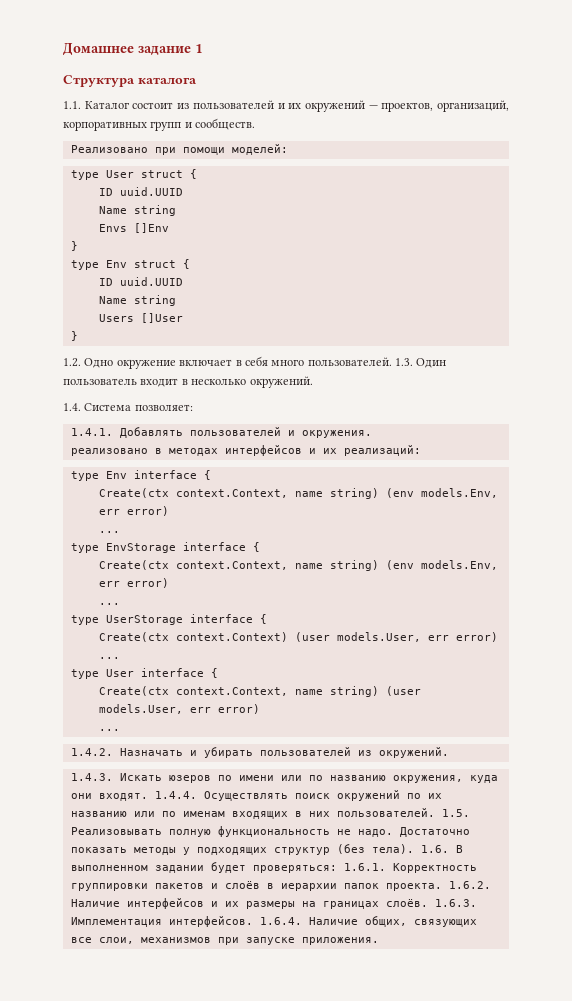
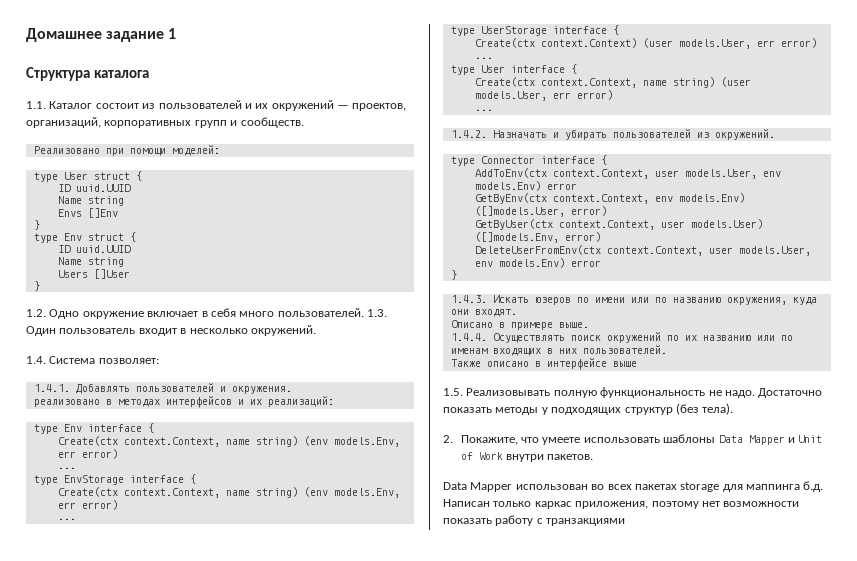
+ type Connector interface {
+ AddToEnv(ctx context.Context, user models.User, env models.Env) error
+ GetByEnv(ctx context.Context, env models.Env) ([]models.User, error)
+ GetByUser(ctx context.Context, user models.User) ([]models.Env, error)
+ DeleteUserFromEnv(ctx context.Context, user models.User, env models.Env) error
+ }
- 1.4.3. Искать юзеров по имени или по названию окружения, куда они входят. 1.4.4. Осуществлять поиск окружений по их названию или по именам входящих в них пользователей. 1.5. Реализовывать полную функциональность не надо.
+ 1.4.3. Искать юзеров по имени или по названию окружения, куда они входят.
+ Описано в примере выше.
+ 1.4.4. Осуществлять поиск окружений по их названию или по именам входящих в них пользователей.
+ Также описано в интерфейсе выше
+ 1.5. Реализовывать полную функциональность не надо.
- Достаточно показать методы у подходящих структур (без тела). 1.6. В выполненном задании будет проверяться: 1.6.1. Корректность группировки пакетов и слоёв в иерархии папок проекта. 1.6.2. Наличие интерфейсов и их размеры на границах слоёв. 1.6.3. Имплементация интерфейсов. 1.6.4. Наличие общих, связующих все слои, механизмов при запуске приложения.
+ Достаточно показать методы у подходящих структур (без тела).
+ 2. Покажите, что умеете использовать шаблоны Data Mapper и Unit of Work внутри пакетов.
+ Data Mapper использован во всех пакетах storage для маппинга б.д. Написан только каркас приложения, поэтому нет возможности показать работу с транзакциями

